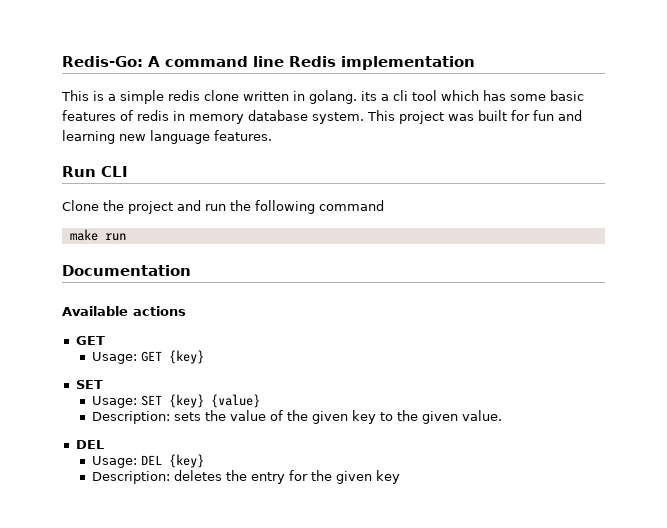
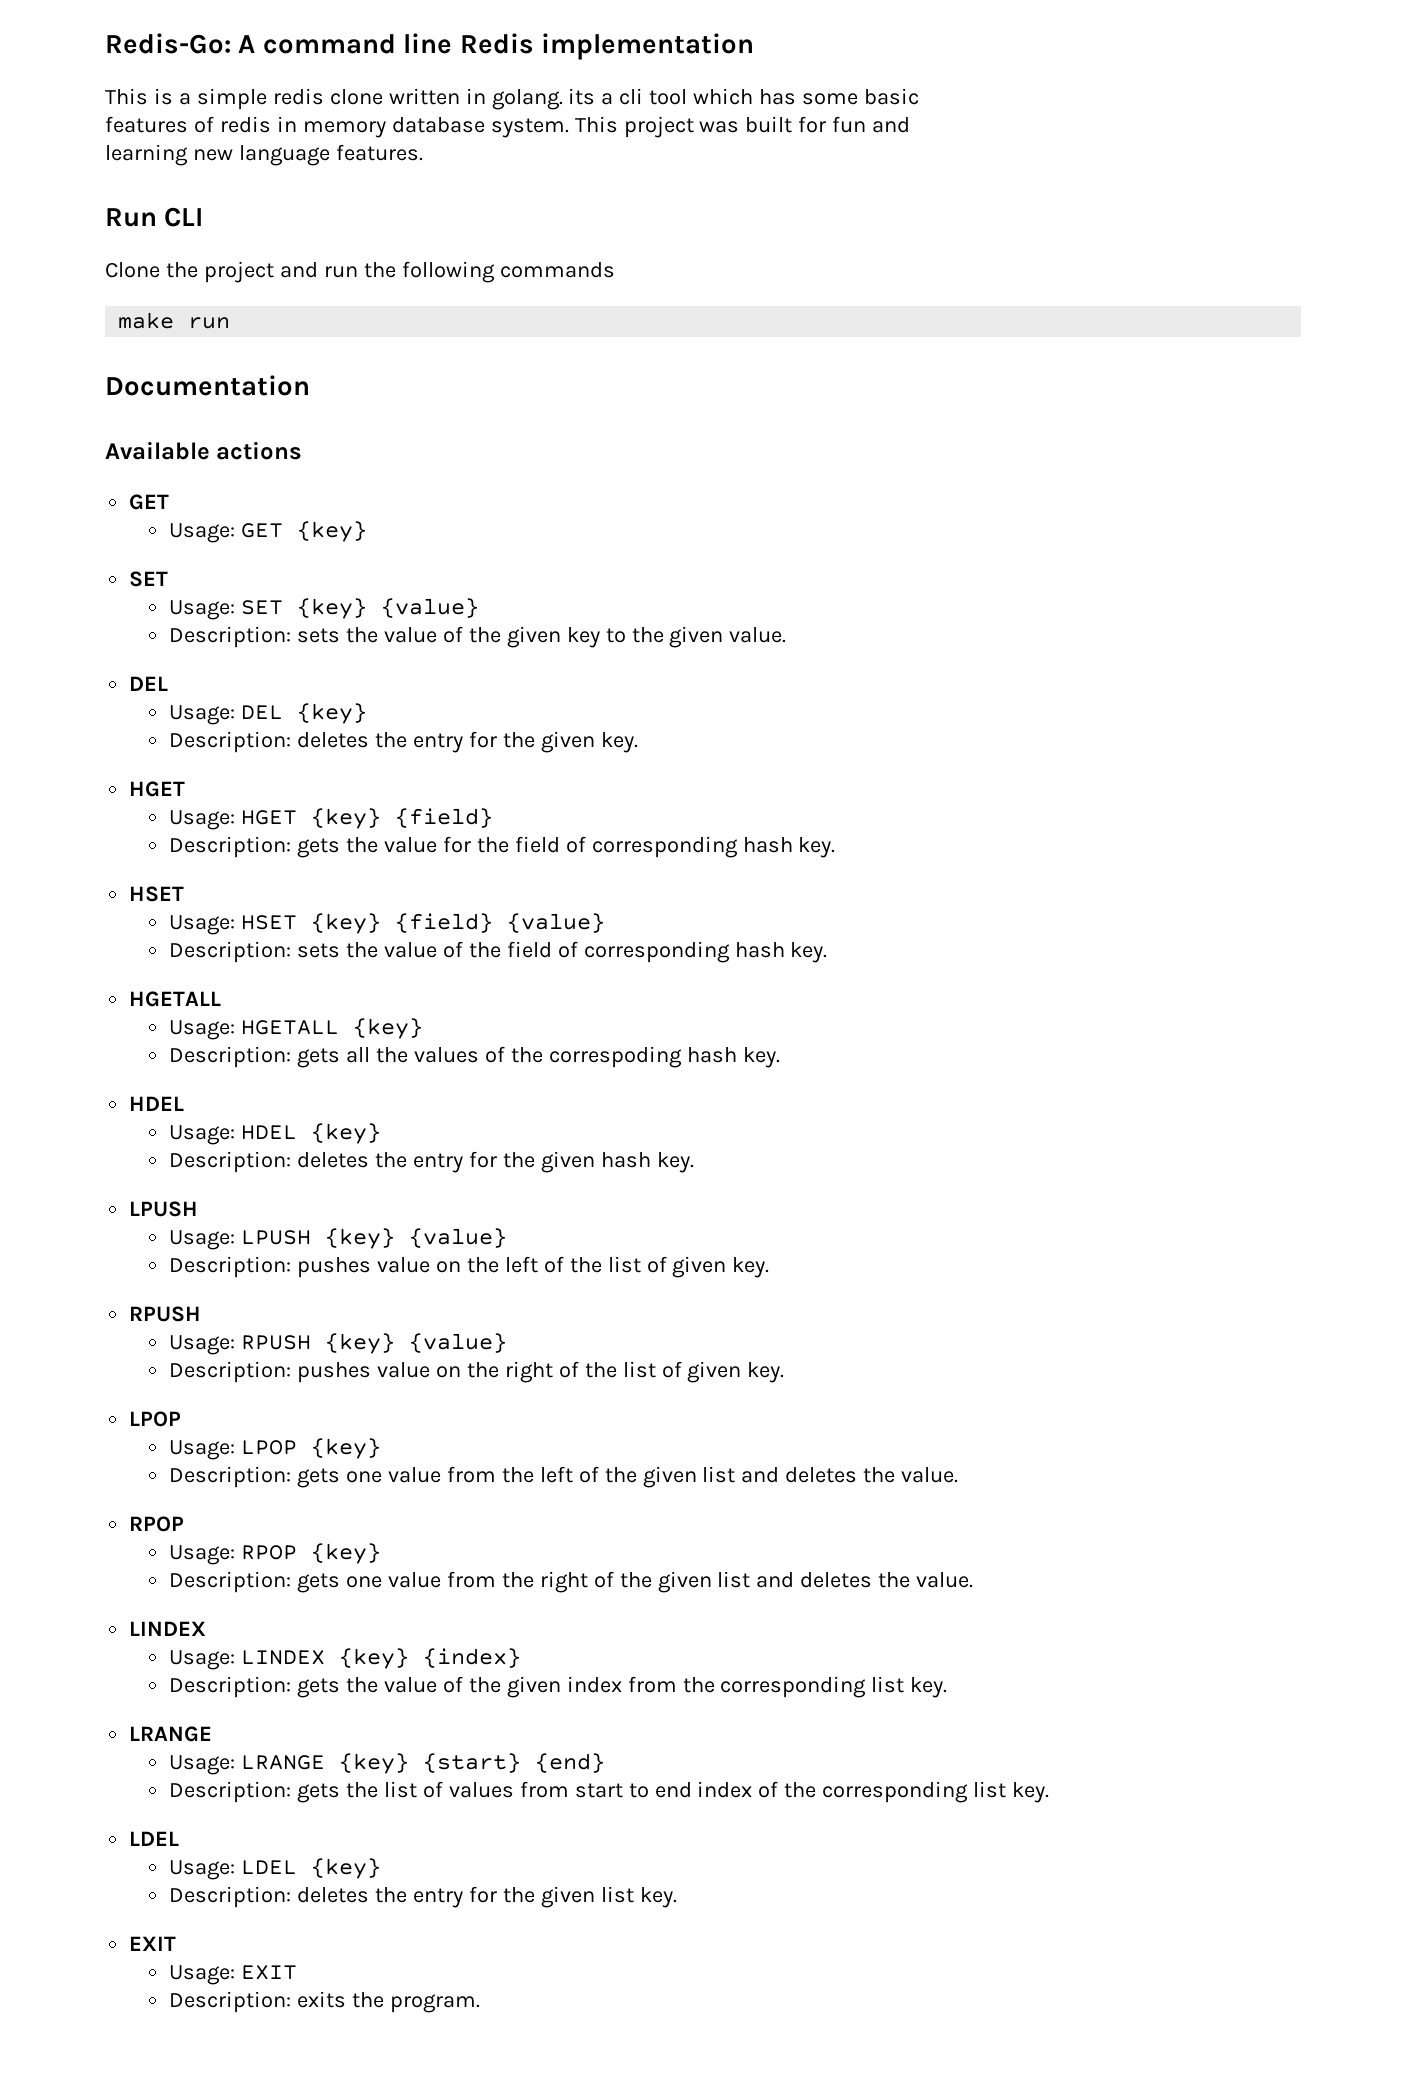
- Clone the project and run the following command
+ Clone the project and run the following commands
- Description: deletes the entry for the given key
+ Description: deletes the entry for the given key.
+ HGET
+ Usage: HGET {key} {field}
+ Description: gets the value for the field of corresponding hash key.
+ HSET
+ Usage: HSET {key} {field} {value}
+ Description: sets the value of the field of corresponding hash key.
+ HGETALL
+ Usage: HGETALL {key}
+ Description: gets all the values of the correspoding hash key.
+ HDEL
+ Usage: HDEL {key}
+ Description: deletes the entry for the given hash key.
+ LPUSH
+ Usage: LPUSH {key} {value}
+ Description: pushes value on the left of the list of given key.
+ RPUSH
+ Usage: RPUSH {key} {value}
+ Description: pushes value on the right of the list of given key.
+ LPOP
+ Usage: LPOP {key}
+ Description: gets one value from the left of the given list and deletes the value.
+ RPOP
+ Usage: RPOP {key}
+ Description: gets one value from the right of the given list and deletes the value.
+ LINDEX
+ Usage: LINDEX {key} {index}
+ Description: gets the value of the given index from the corresponding list key.
+ LRANGE
+ Usage: LRANGE {key} {start} {end}
+ Description: gets the list of values from start to end index of the corresponding list key.
+ LDEL
+ Usage: LDEL {key}
+ Description: deletes the entry for the given list key.
+ EXIT
+ Usage: EXIT
+ Description: exits the program.

